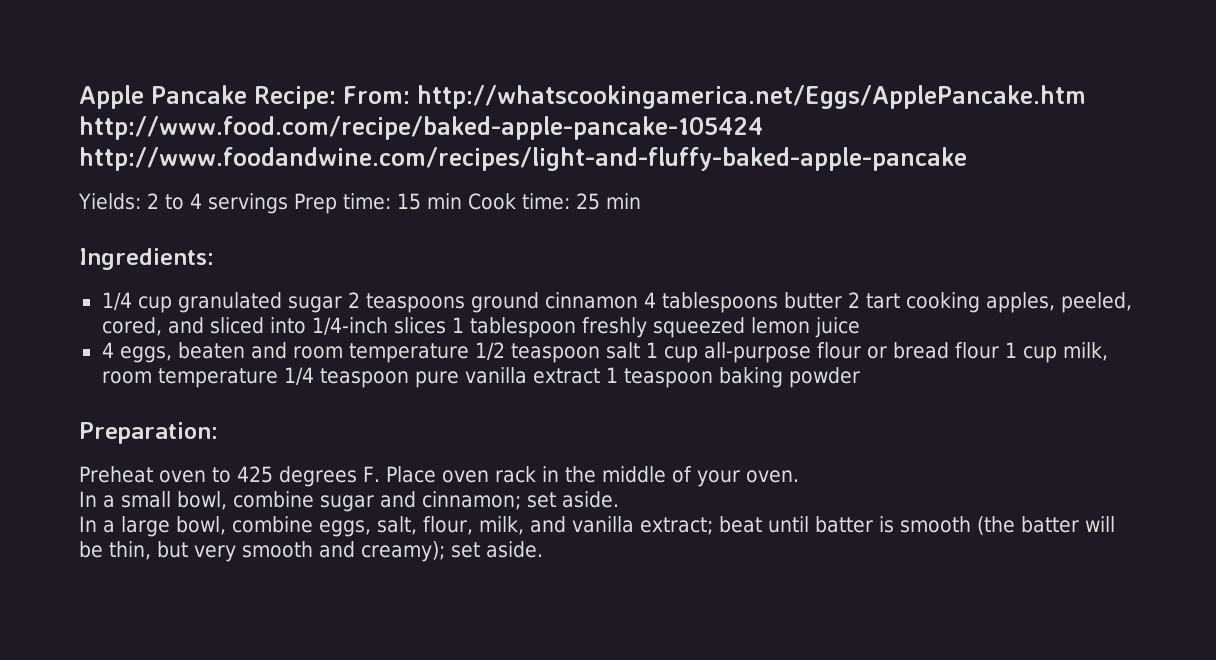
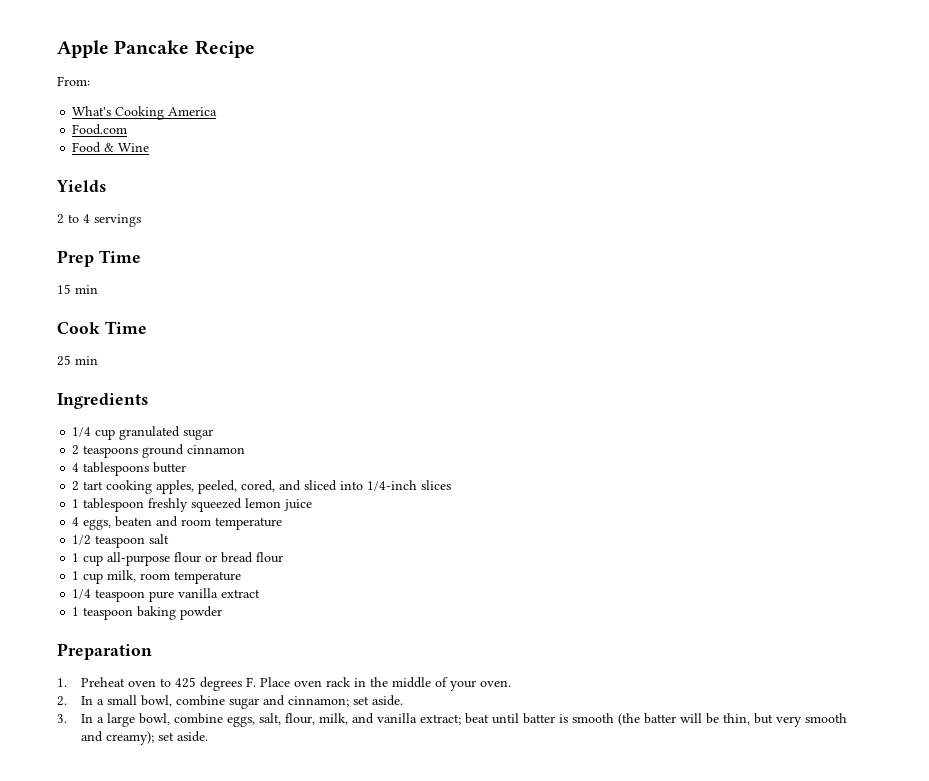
- Apple Pancake Recipe: From: http://whatscookingamerica.net/Eggs/ApplePancake.htm http://www.food.com/recipe/baked-apple-pancake-105424 http://www.foodandwine.com/recipes/light-and-fluffy-baked-apple-pancake
- Yields: 2 to 4 servings Prep time: 15 min Cook time: 25 min
+ Apple Pancake Recipe
+ From:
+ What's Cooking America
+ Food.com
+ Food & Wine
+ Yields
+ 2 to 4 servings
+ Prep Time
+ 15 min
+ Cook Time
+ 25 min
- Ingredients:
+ Ingredients
- 1/4 cup granulated sugar 2 teaspoons ground cinnamon 4 tablespoons butter 2 tart cooking apples, peeled, cored, and sliced into 1/4-inch slices 1 tablespoon freshly squeezed lemon juice
+ 1/4 cup granulated sugar
+ 2 teaspoons ground cinnamon
+ 4 tablespoons butter
+ 2 tart cooking apples, peeled, cored, and sliced into 1/4-inch slices
+ 1 tablespoon freshly squeezed lemon juice
- 4 eggs, beaten and room temperature 1/2 teaspoon salt 1 cup all-purpose flour or bread flour 1 cup milk, room temperature 1/4 teaspoon pure vanilla extract 1 teaspoon baking powder
+ 4 eggs, beaten and room temperature
+ 1/2 teaspoon salt
+ 1 cup all-purpose flour or bread flour
+ 1 cup milk, room temperature
+ 1/4 teaspoon pure vanilla extract
+ 1 teaspoon baking powder
- Preparation:
- Preheat oven to 425 degrees F. Place oven rack in the middle of your oven.
+ Preparation
+ 1. Preheat oven to 425 degrees F. Place oven rack in the middle of your oven.
- In a small bowl, combine sugar and cinnamon; set aside.
+ 2. In a small bowl, combine sugar and cinnamon; set aside.
- In a large bowl, combine eggs, salt, flour, milk, and vanilla extract; beat until batter is smooth (the batter will be thin, but very smooth and creamy); set aside.
+ 3. In a large bowl, combine eggs, salt, flour, milk, and vanilla extract; beat until batter is smooth (the batter will be thin, but very smooth and creamy); set aside.

